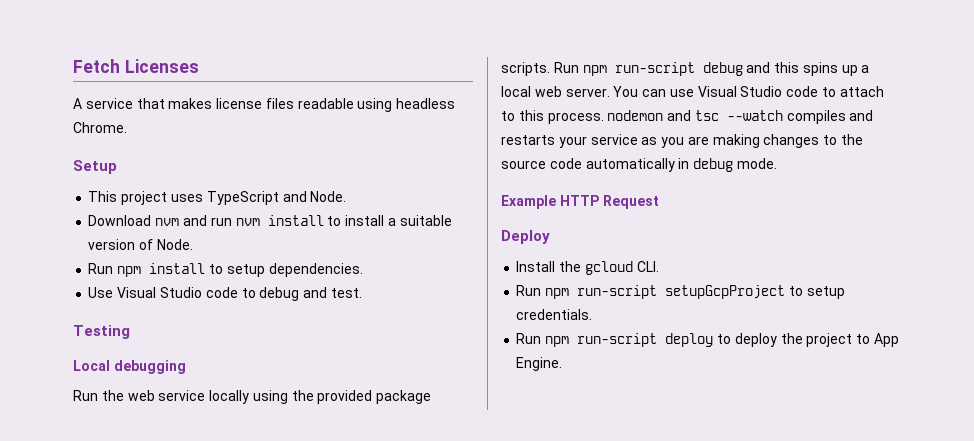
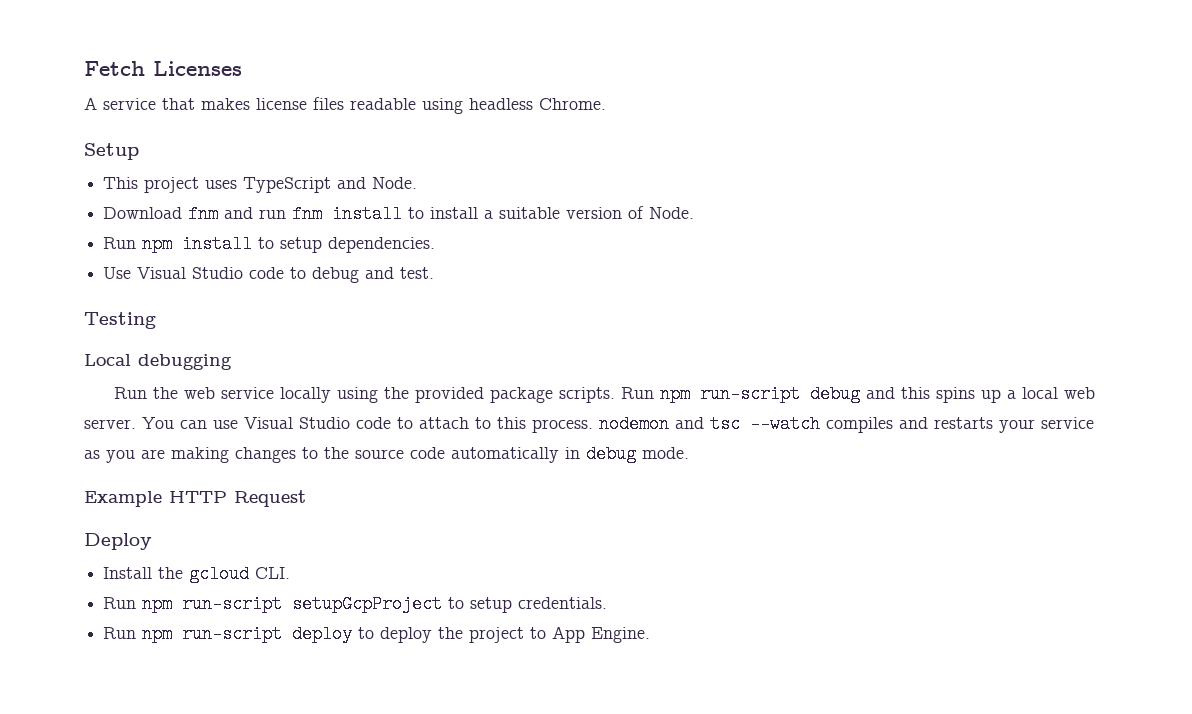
- Download nvm and run nvm install to install a suitable version of Node.
+ Download fnm and run fnm install to install a suitable version of Node.

